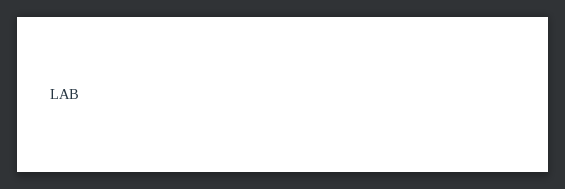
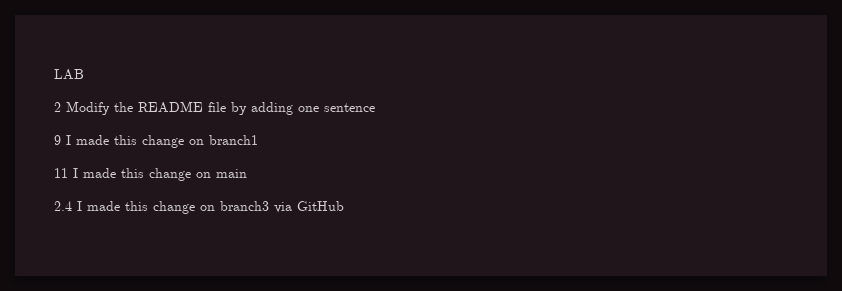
+ 2 Modify the README file by adding one sentence
+ 9 I made this change on branch1
+ 11 I made this change on main
+ 2.4 I made this change on branch3 via GitHub

